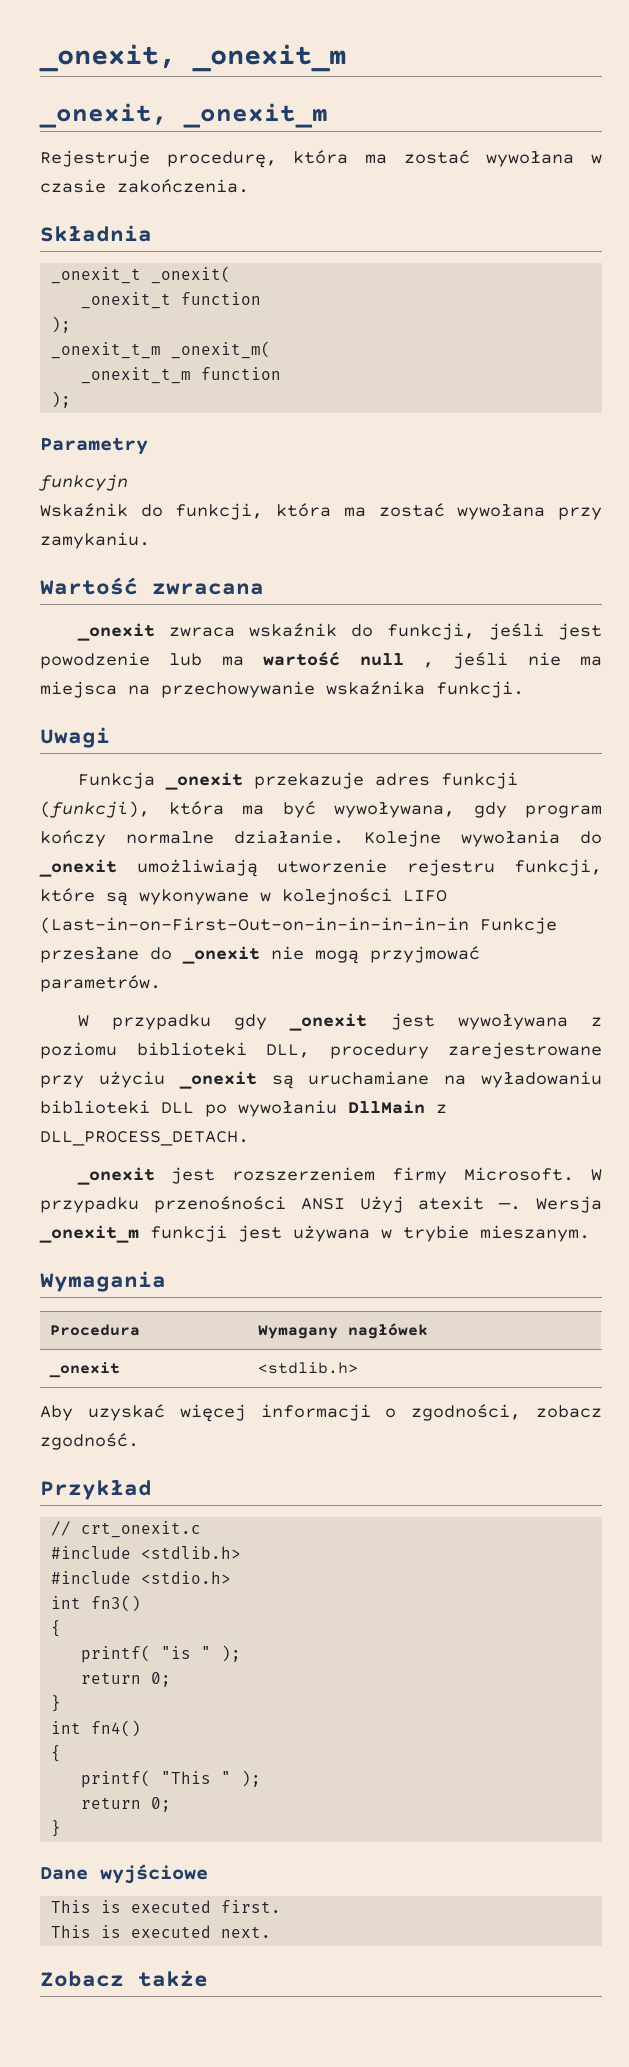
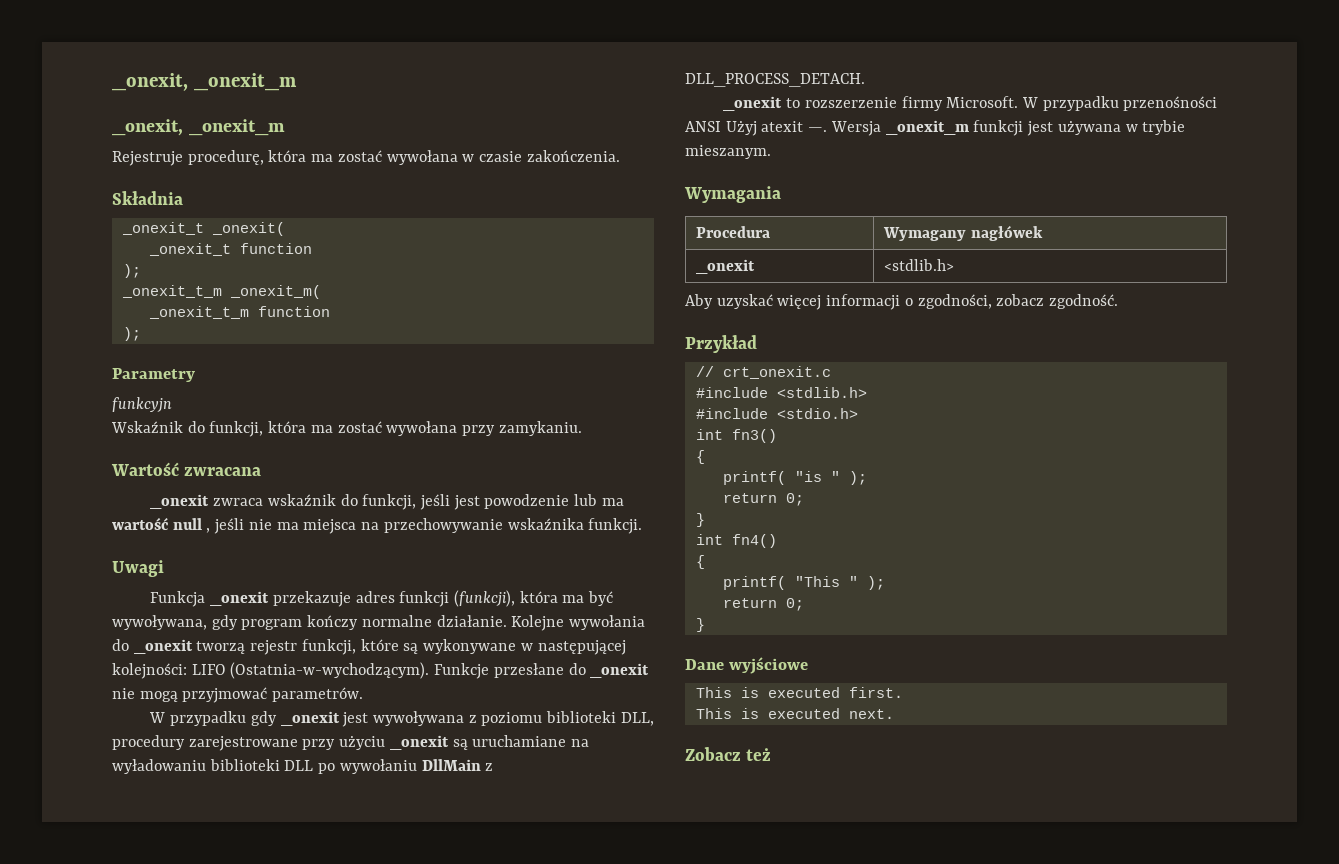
- Kolejne wywołania do _onexit umożliwiają utworzenie rejestru funkcji, które są wykonywane w kolejności LIFO (Last-in-on-First-Out-on-in-in-in-in-in Funkcje przesłane do _onexit nie mogą przyjmować parametrów.
+ Kolejne wywołania do _onexit tworzą rejestr funkcji, które są wykonywane w następującej kolejności: LIFO (Ostatnia-w-wychodzącym). Funkcje przesłane do _onexit nie mogą przyjmować parametrów.
- _onexit jest rozszerzeniem firmy Microsoft.
+ _onexit to rozszerzenie firmy Microsoft.
- Zobacz także
+ Zobacz też

